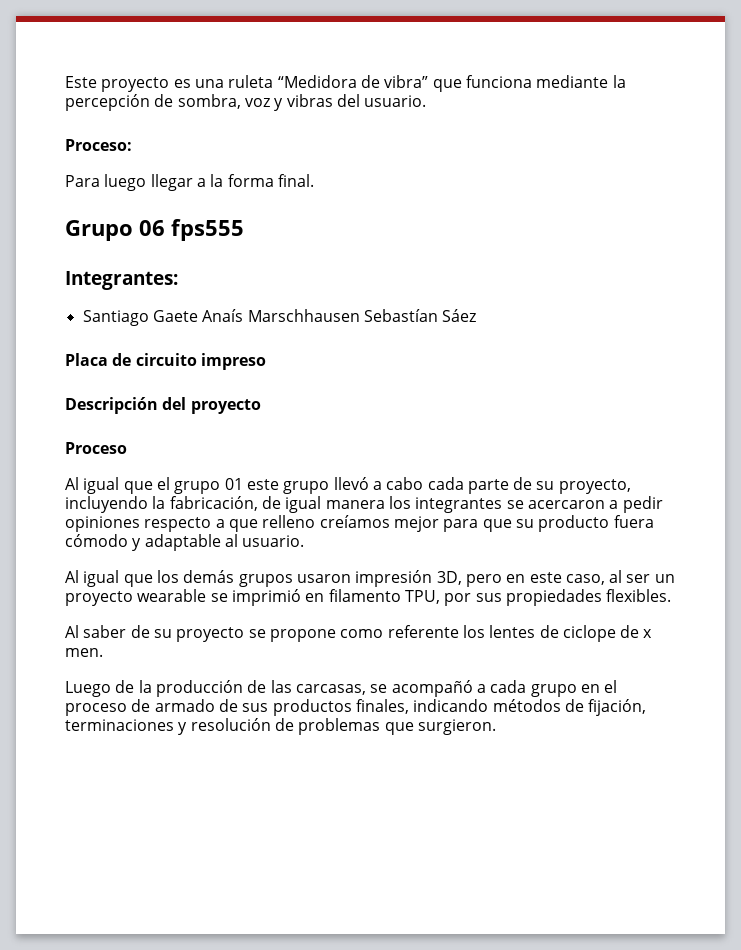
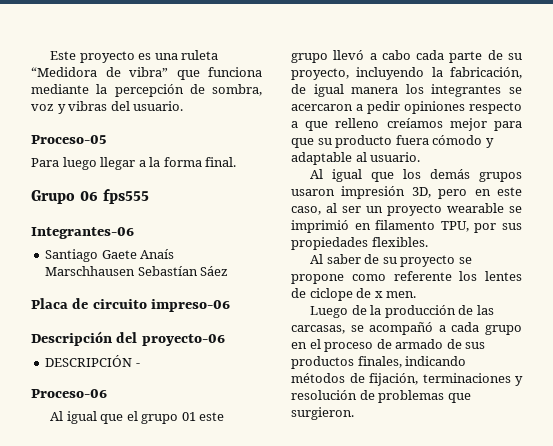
- Proceso:
+ Proceso-05
- Integrantes:
+ Integrantes-06
- Placa de circuito impreso
+ Placa de circuito impreso-06
- Descripción del proyecto
- Proceso
+ Descripción del proyecto-06
+ DESCRIPCIÓN -
+ Proceso-06

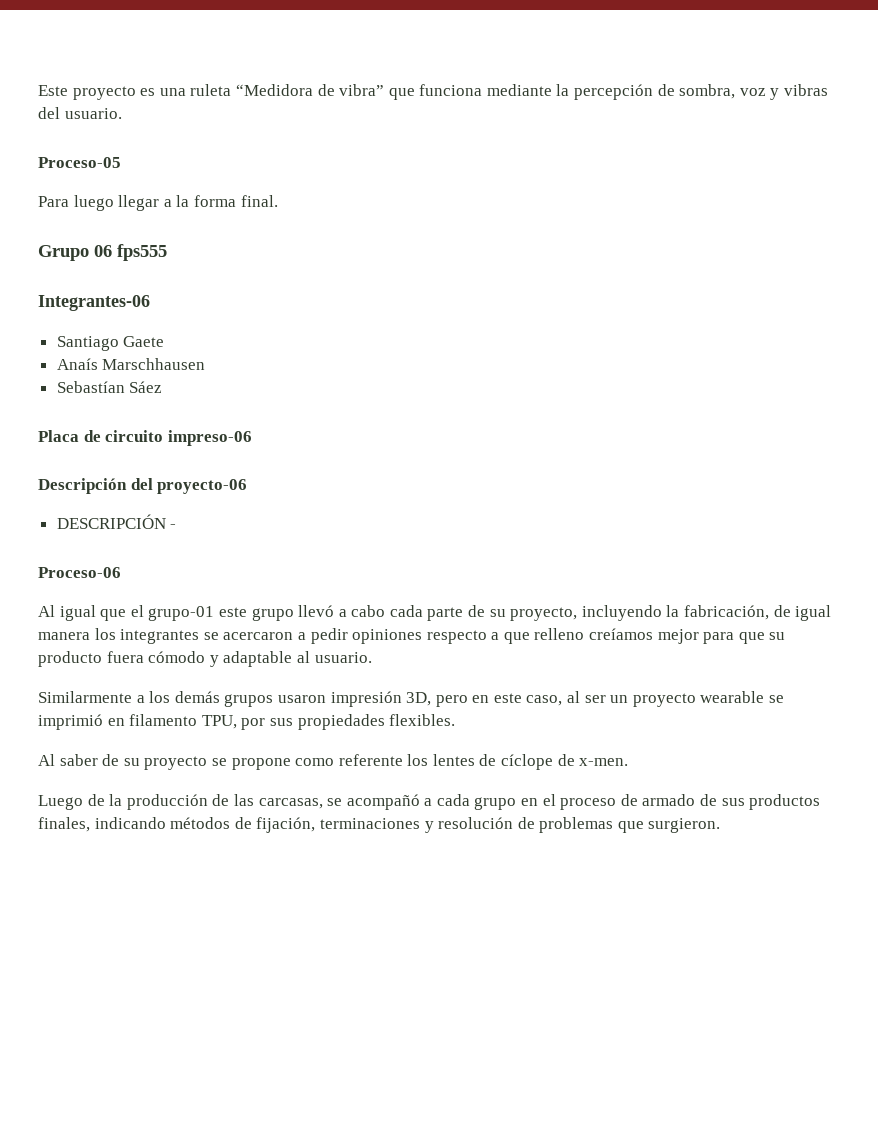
- Santiago Gaete Anaís Marschhausen Sebastían Sáez
+ Santiago Gaete
+ Anaís Marschhausen
+ Sebastían Sáez
- Al igual que el grupo 01 este grupo llevó a cabo cada parte de su proyecto, incluyendo la fabricación, de igual manera los integrantes se acercaron a pedir opiniones respecto a que relleno creíamos mejor para que su producto fuera cómodo y adaptable al usuario.
+ Al igual que el grupo-01 este grupo llevó a cabo cada parte de su proyecto, incluyendo la fabricación, de igual manera los integrantes se acercaron a pedir opiniones respecto a que relleno creíamos mejor para que su producto fuera cómodo y adaptable al usuario.
- Al igual que los demás grupos usaron impresión 3D, pero en este caso, al ser un proyecto wearable se imprimió en filamento TPU, por sus propiedades flexibles.
+ Similarmente a los demás grupos usaron impresión 3D, pero en este caso, al ser un proyecto wearable se imprimió en filamento TPU, por sus propiedades flexibles.
- Al saber de su proyecto se propone como referente los lentes de ciclope de x men.
+ Al saber de su proyecto se propone como referente los lentes de cíclope de x-men.

